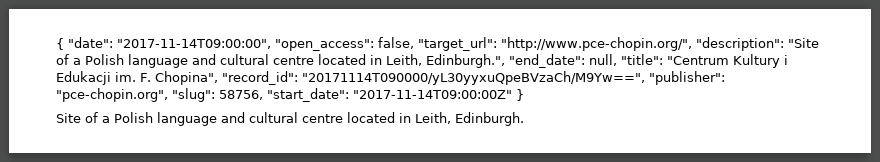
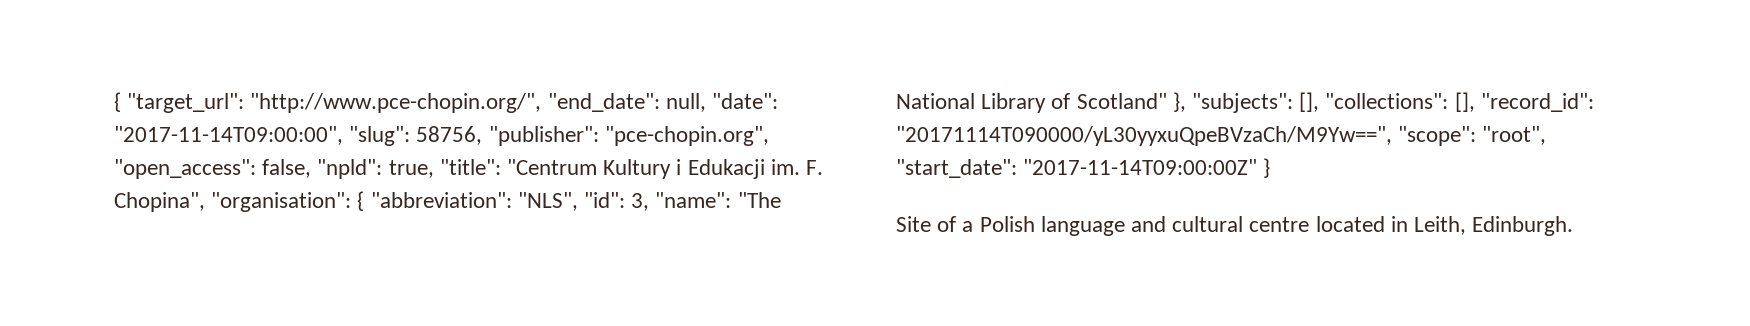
- { "date": "2017-11-14T09:00:00", "open_access": false, "target_url": "http://www.pce-chopin.org/", "description": "Site of a Polish language and cultural centre located in Leith, Edinburgh.", "end_date": null, "title": "Centrum Kultury i Edukacji im.
+ { "target_url": "http://www.pce-chopin.org/", "end_date": null, "date": "2017-11-14T09:00:00", "slug": 58756, "publisher": "pce-chopin.org", "open_access": false, "npld": true, "title": "Centrum Kultury i Edukacji im.
- F. Chopina", "record_id": "20171114T090000/yL30yyxuQpeBVzaCh/M9Yw==", "publisher": "pce-chopin.org", "slug": 58756, "start_date": "2017-11-14T09:00:00Z" }
+ F. Chopina", "organisation": { "abbreviation": "NLS", "id": 3, "name": "The National Library of Scotland" }, "subjects": [], "collections": [], "record_id": "20171114T090000/yL30yyxuQpeBVzaCh/M9Yw==", "scope": "root", "start_date": "2017-11-14T09:00:00Z" }

